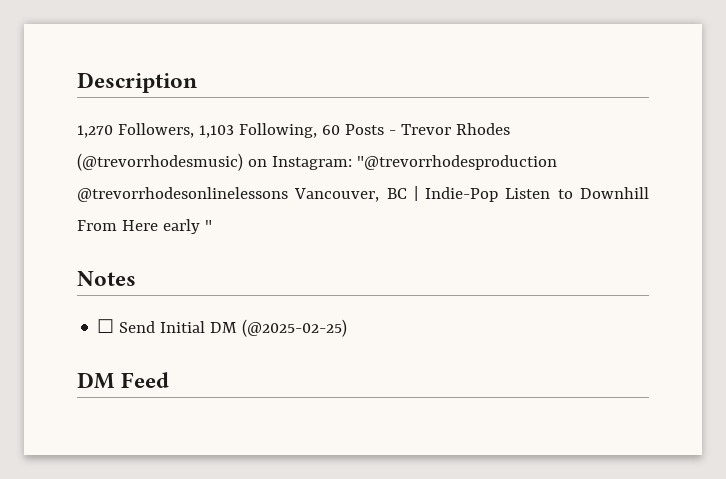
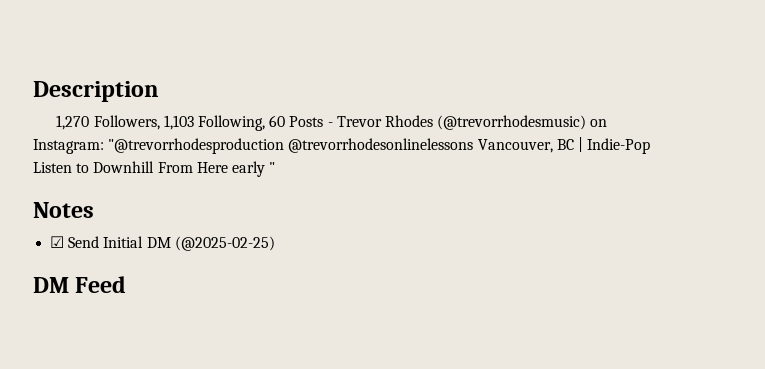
- ☐ Send Initial DM (@2025-02-25)
+ ☑ Send Initial DM (@2025-02-25)

